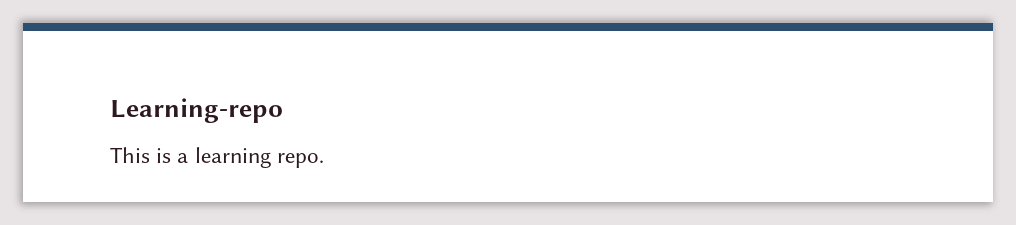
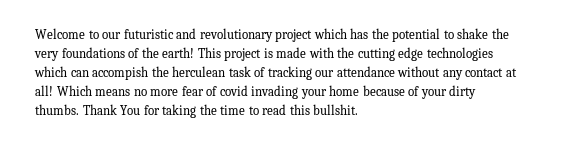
- Learning-repo
- This is a learning repo.
+ Welcome to our futuristic and revolutionary project which has the potential to shake the very foundations of the earth! This project is made with the cutting edge technologies which can accompish the herculean task of tracking our attendance without any contact at all! Which means no more fear of covid invading your home because of your dirty thumbs. Thank You for taking the time to read this bullshit.

